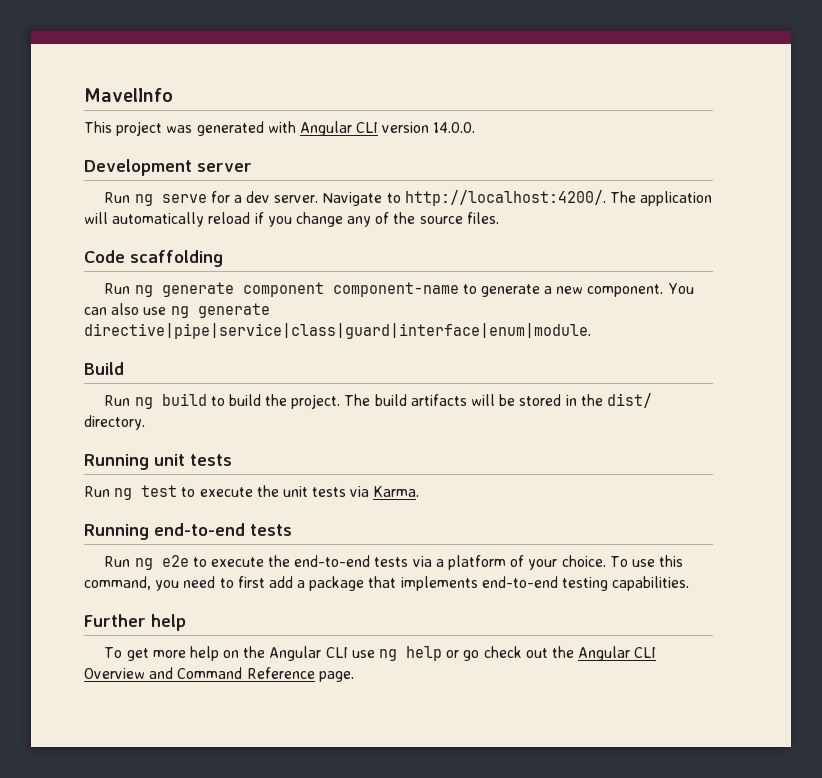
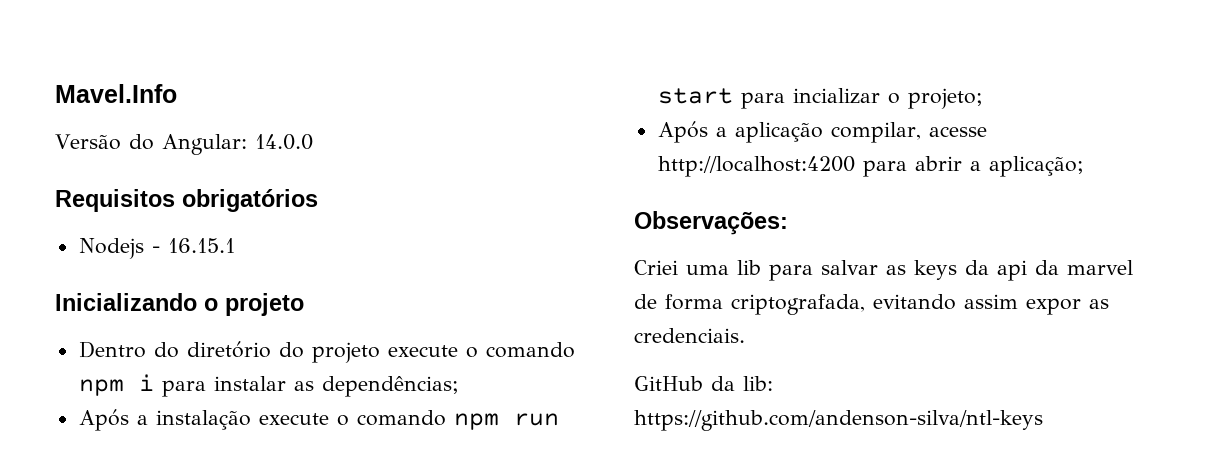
- MavelInfo
- This project was generated with Angular CLI version 14.0.0.
- Development server
- Run ng serve for a dev server. Navigate to http://localhost:4200/. The application will automatically reload if you change any of the source files.
- Code scaffolding
- Run ng generate component component-name to generate a new component. You can also use ng generate directive|pipe|service|class|guard|interface|enum|module.
- Build
- Run ng build to build the project. The build artifacts will be stored in the dist/ directory.
- Running unit tests
- Run ng test to execute the unit tests via Karma.
- Running end-to-end tests
- Run ng e2e to execute the end-to-end tests via a platform of your choice. To use this command, you need to first add a package that implements end-to-end testing capabilities.
- Further help
- To get more help on the Angular CLI use ng help or go check out the Angular CLI Overview and Command Reference page.
+ Mavel.Info
+ Versão do Angular: 14.0.0
+ Requisitos obrigatórios
+ Nodejs - 16.15.1
+ Inicializando o projeto
+ Dentro do diretório do projeto execute o comando npm i para instalar as dependências;
+ Após a instalação execute o comando npm run start para incializar o projeto;
+ Após a aplicação compilar, acesse http://localhost:4200 para abrir a aplicação;
+ Observações:
+ Criei uma lib para salvar as keys da api da marvel de forma criptografada, evitando assim expor as credenciais.
+ GitHub da lib: https://github.com/andenson-silva/ntl-keys

